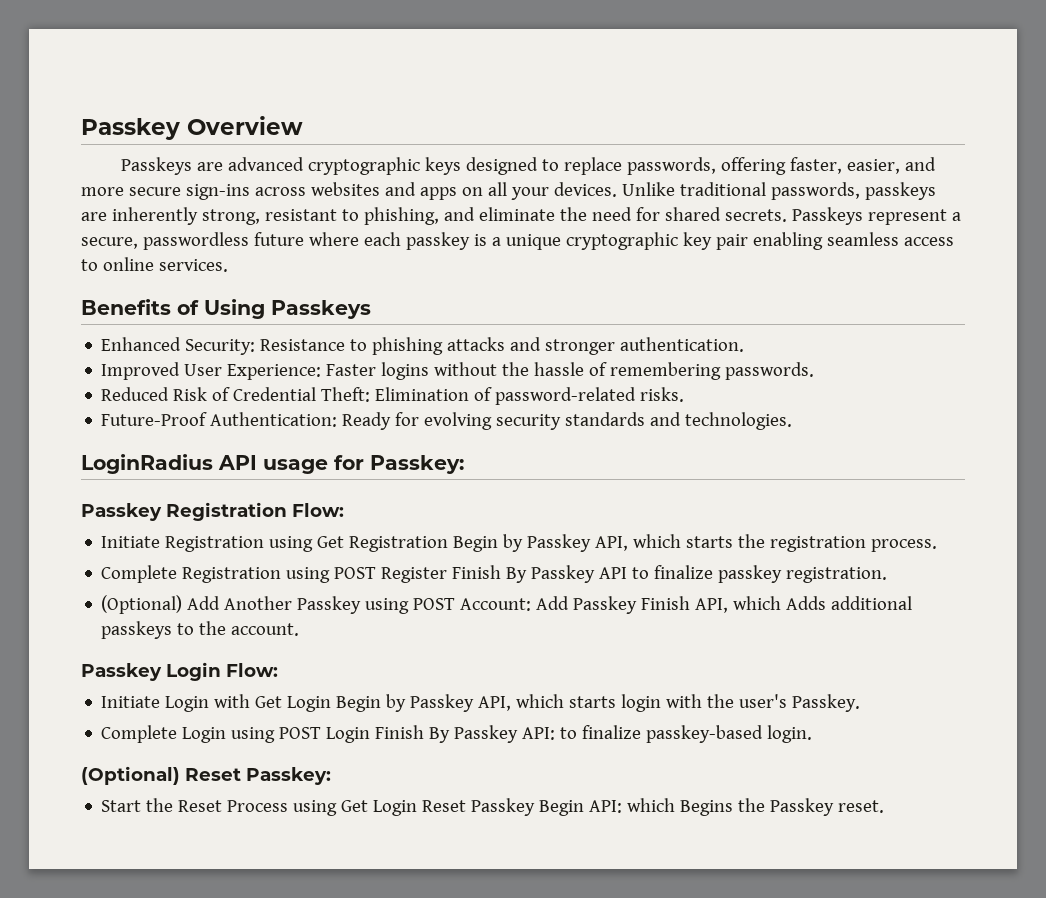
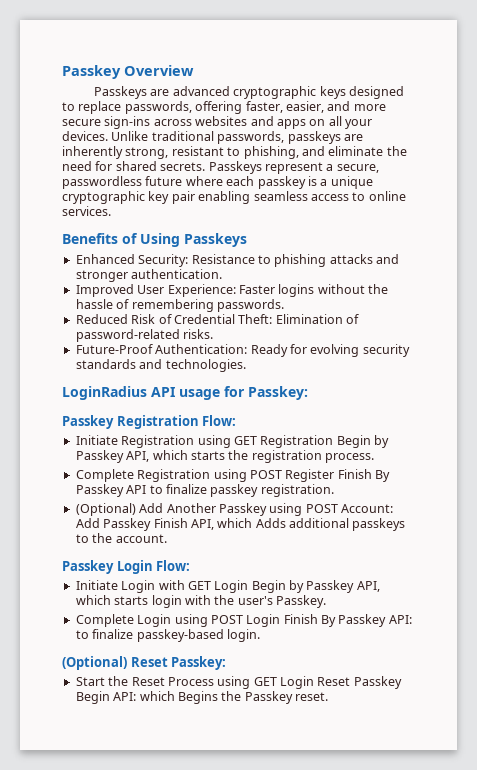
- Initiate Registration using Get Registration Begin by Passkey API, which starts the registration process.
+ Initiate Registration using GET Registration Begin by Passkey API, which starts the registration process.
- Initiate Login with Get Login Begin by Passkey API, which starts login with the user's Passkey.
+ Initiate Login with GET Login Begin by Passkey API, which starts login with the user's Passkey.
- Start the Reset Process using Get Login Reset Passkey Begin API: which Begins the Passkey reset.
+ Start the Reset Process using GET Login Reset Passkey Begin API: which Begins the Passkey reset.

